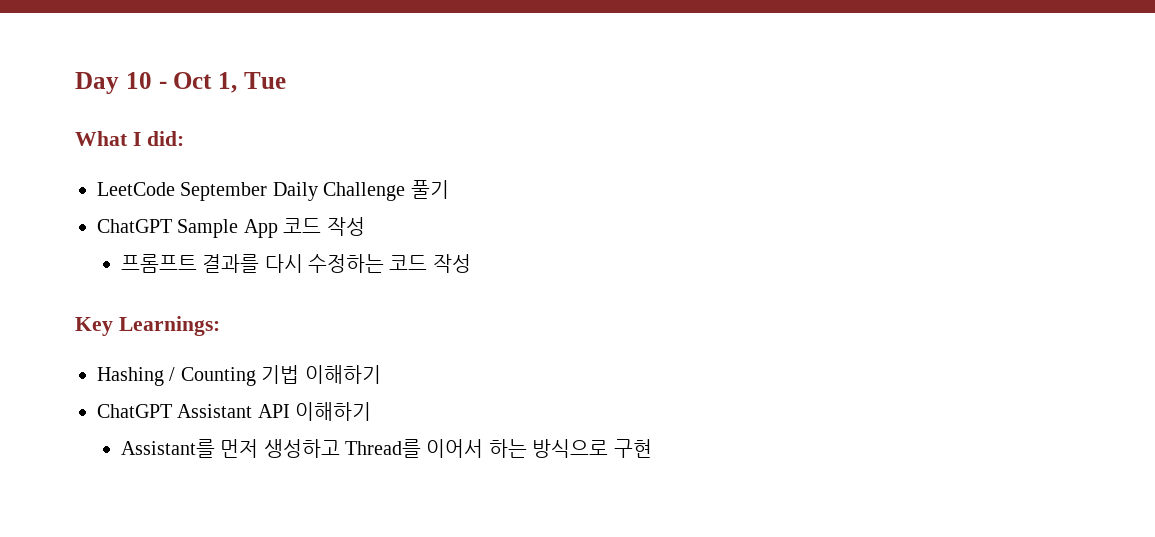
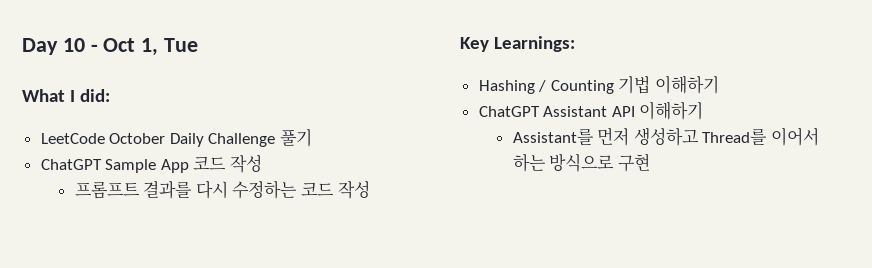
- LeetCode September Daily Challenge 풀기
+ LeetCode October Daily Challenge 풀기

